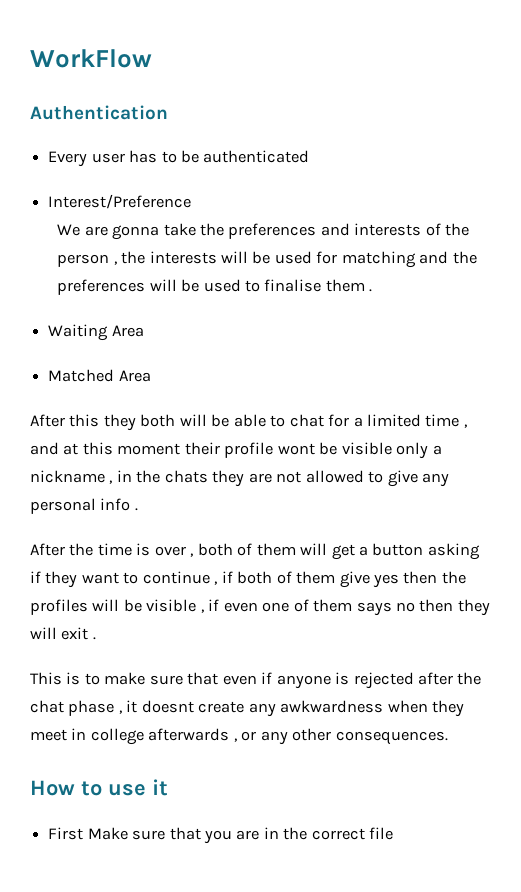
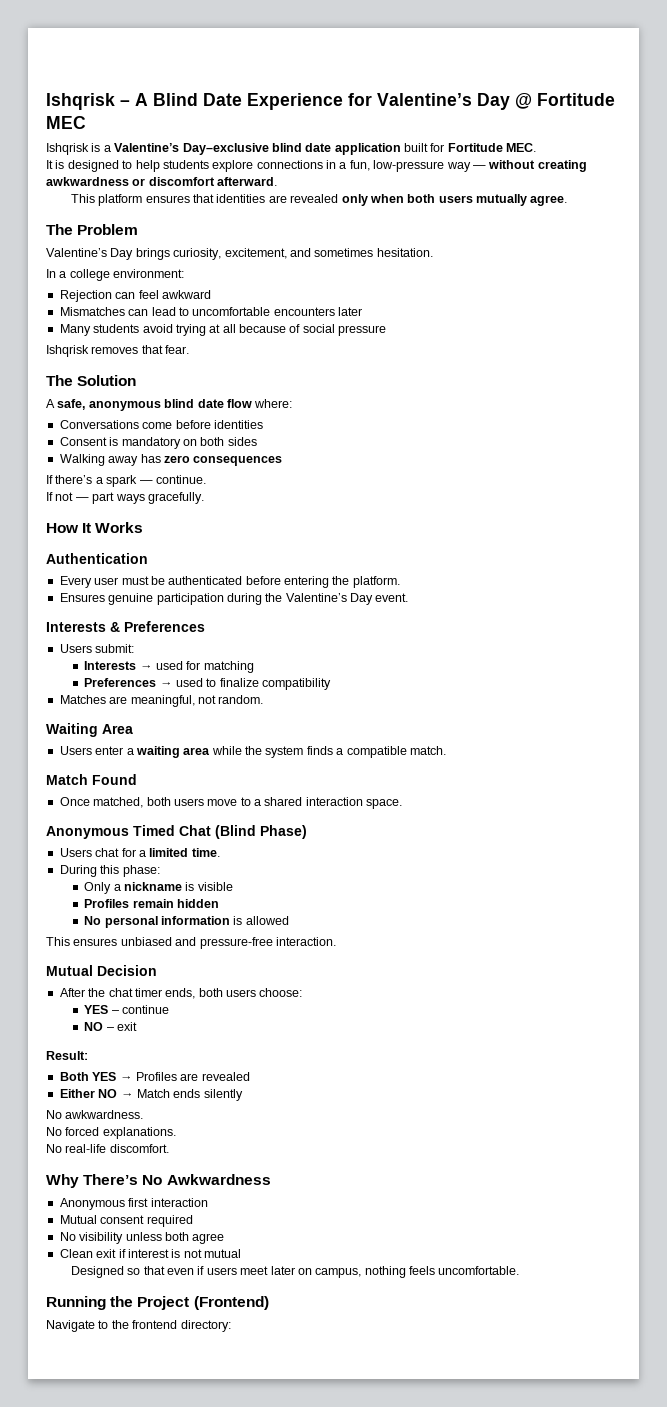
- WorkFlow
+ Ishqrisk – A Blind Date Experience for Valentine’s Day @ Fortitude MEC
+ Ishqrisk is a Valentine’s Day–exclusive blind date application built for Fortitude MEC.
+ It is designed to help students explore connections in a fun, low-pressure way — without creating awkwardness or discomfort afterward.
+ This platform ensures that identities are revealed only when both users mutually agree.
+ The Problem
+ Valentine’s Day brings curiosity, excitement, and sometimes hesitation.
+ In a college environment:
+ Rejection can feel awkward
+ Mismatches can lead to uncomfortable encounters later
+ Many students avoid trying at all because of social pressure
+ Ishqrisk removes that fear.
+ The Solution
+ A safe, anonymous blind date flow where:
+ Conversations come before identities
+ Consent is mandatory on both sides
+ Walking away has zero consequences
+ If there’s a spark — continue.
+ If not — part ways gracefully.
+ How It Works
- Every user has to be authenticated
- Interest/Preference
- We are gonna take the preferences and interests of the person , the interests will be used for matching and the preferences will be used to finalise them .
+ Every user must be authenticated before entering the platform.
+ Ensures genuine participation during the Valentine’s Day event.
+ Interests & Preferences
+ Users submit:
+ Interests → used for matching
+ Preferences → used to finalize compatibility
+ Matches are meaningful, not random.
  Waiting Area
- Matched Area
- After this they both will be able to chat for a limited time , and at this moment their profile wont be visible only a nickname , in the chats they are not allowed to give any personal info .
- After the time is over , both of them will get a button asking if they want to continue , if both of them give yes then the profiles will be visible , if even one of them says no then they will exit .
- This is to make sure that even if anyone is rejected after the chat phase , it doesnt create any awkwardness when they meet in college afterwards , or any other consequences.
- How to use it
- First Make sure that you are in the correct file
+ Users enter a waiting area while the system finds a compatible match.
+ Match Found
+ Once matched, both users move to a shared interaction space.
+ Anonymous Timed Chat (Blind Phase)
+ Users chat for a limited time.
+ During this phase:
+ Only a nickname is visible
+ Profiles remain hidden
+ No personal information is allowed
+ This ensures unbiased and pressure-free interaction.
+ Mutual Decision
+ After the chat timer ends, both users choose:
+ YES – continue
+ NO – exit
+ Result:
+ Both YES → Profiles are revealed
+ Either NO → Match ends silently
+ No awkwardness.
+ No forced explanations.
+ No real-life discomfort.
+ Why There’s No Awkwardness
+ Anonymous first interaction
+ Mutual consent required
+ No visibility unless both agree
+ Clean exit if interest is not mutual
+ Designed so that even if users meet later on campus, nothing feels uncomfortable.
+ Running the Project (Frontend)
+ Navigate to the frontend directory:

